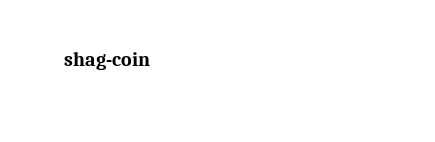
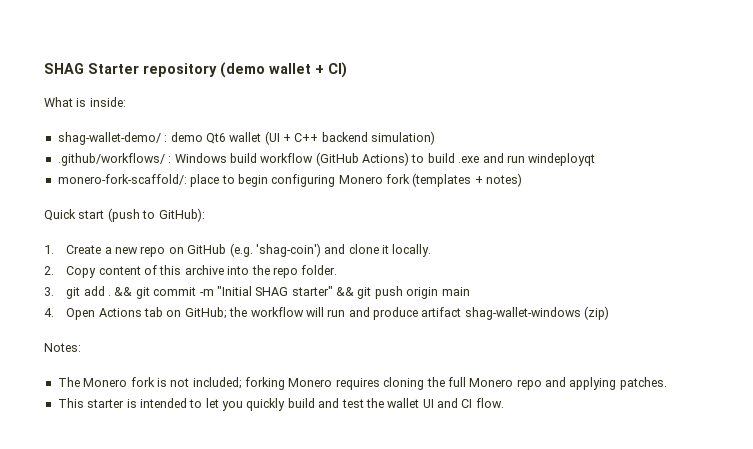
- shag-coin
+ SHAG Starter repository (demo wallet + CI)
+ What is inside:
+ shag-wallet-demo/ : demo Qt6 wallet (UI + C++ backend simulation)
+ .github/workflows/ : Windows build workflow (GitHub Actions) to build .exe and run windeployqt
+ monero-fork-scaffold/: place to begin configuring Monero fork (templates + notes)
+ Quick start (push to GitHub):
+ 1. Create a new repo on GitHub (e.g. 'shag-coin') and clone it locally.
+ 2. Copy content of this archive into the repo folder.
+ 3. git add . && git commit -m "Initial SHAG starter" && git push origin main
+ 4. Open Actions tab on GitHub; the workflow will run and produce artifact shag-wallet-windows (zip)
+ Notes:
+ The Monero fork is not included; forking Monero requires cloning the full Monero repo and applying patches.
+ This starter is intended to let you quickly build and test the wallet UI and CI flow.

